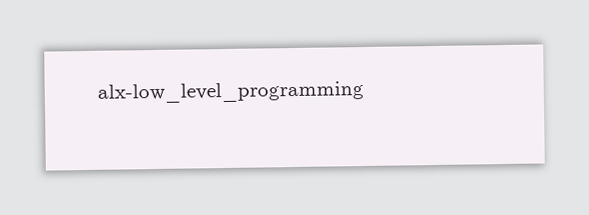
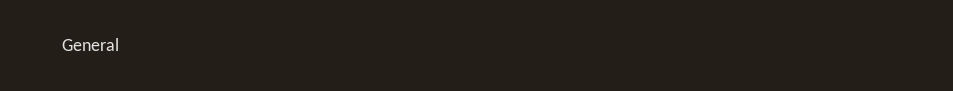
- alx-low_level_programming
+ General

